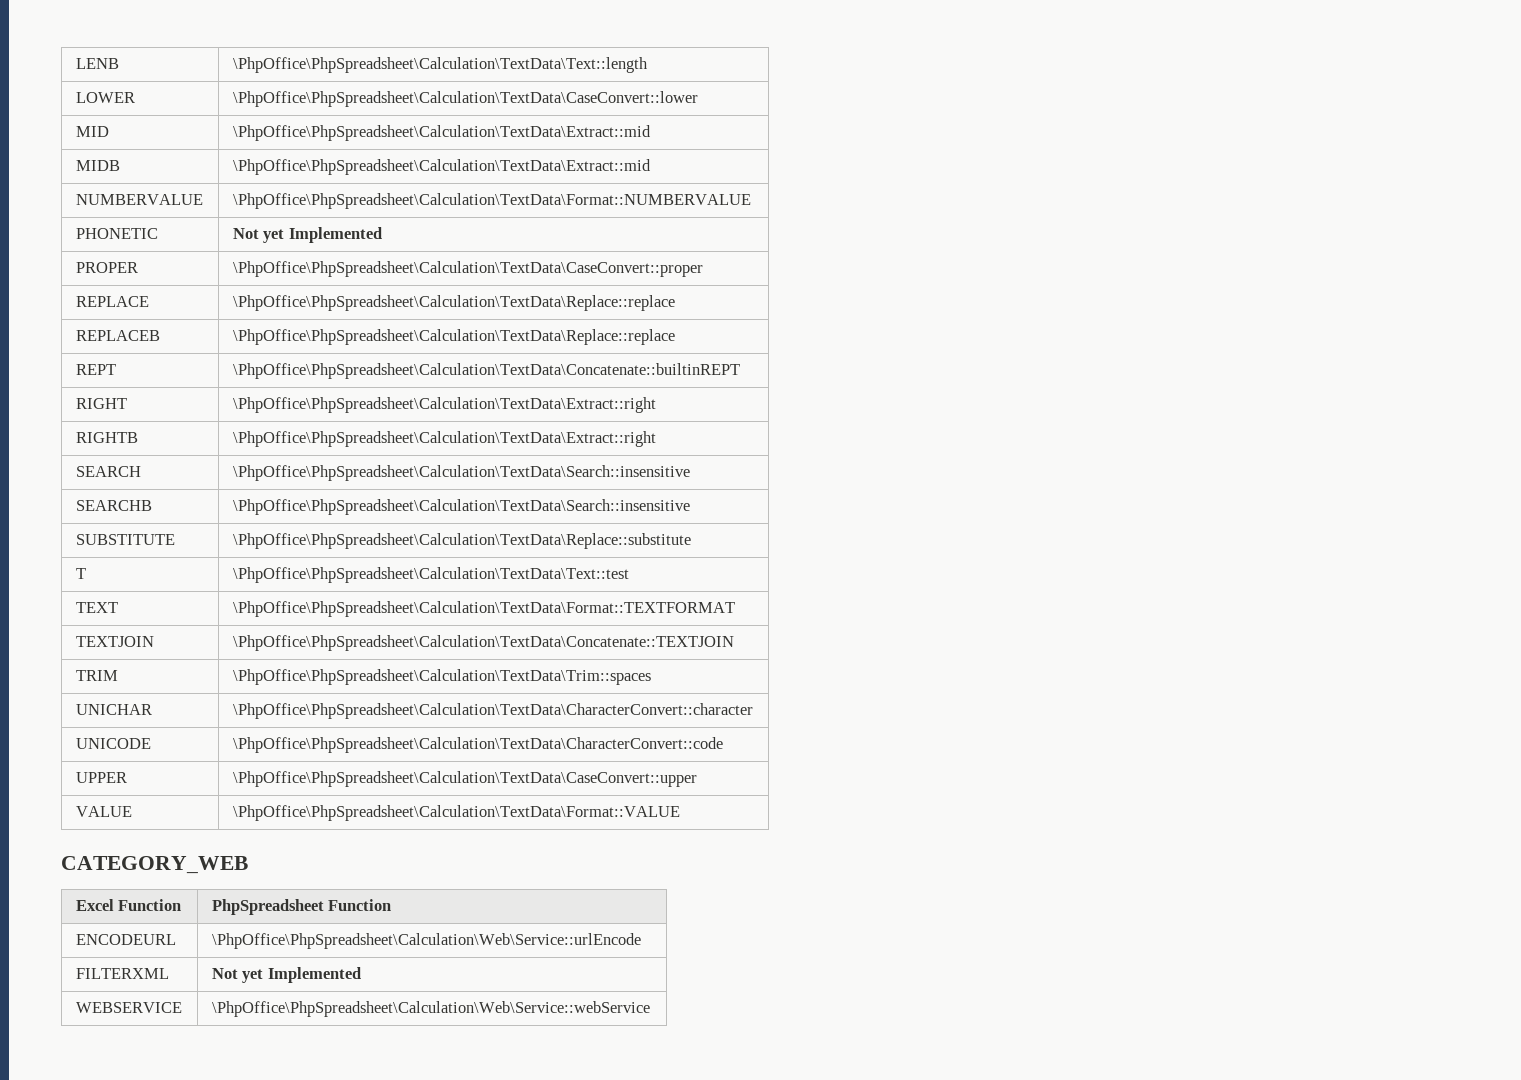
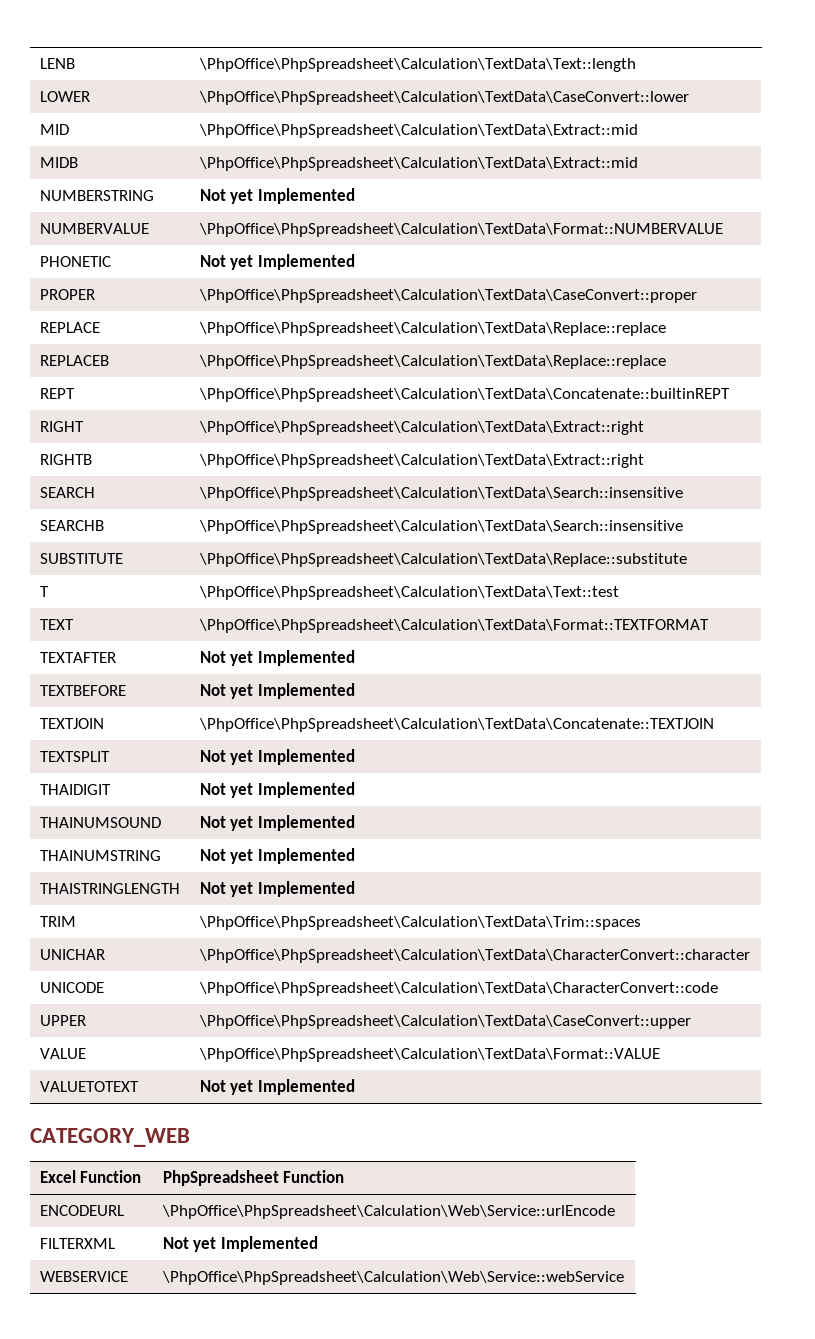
+ NUMBERSTRING | Not yet Implemented
+ TEXTAFTER | Not yet Implemented
+ TEXTBEFORE | Not yet Implemented
  TEXTJOIN | \PhpOffice\PhpSpreadsheet\Calculation\TextData\Concatenate::TEXTJOIN
+ TEXTSPLIT | Not yet Implemented
+ THAIDIGIT | Not yet Implemented
+ THAINUMSOUND | Not yet Implemented
+ THAINUMSTRING | Not yet Implemented
+ THAISTRINGLENGTH | Not yet Implemented
+ VALUETOTEXT | Not yet Implemented

